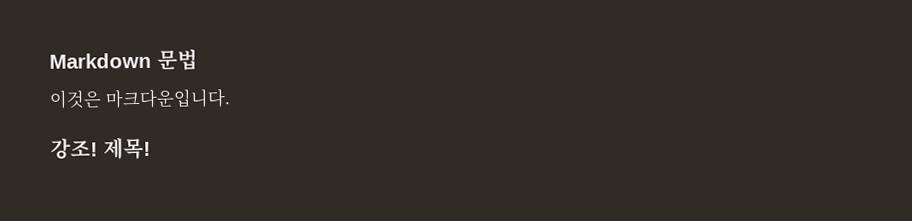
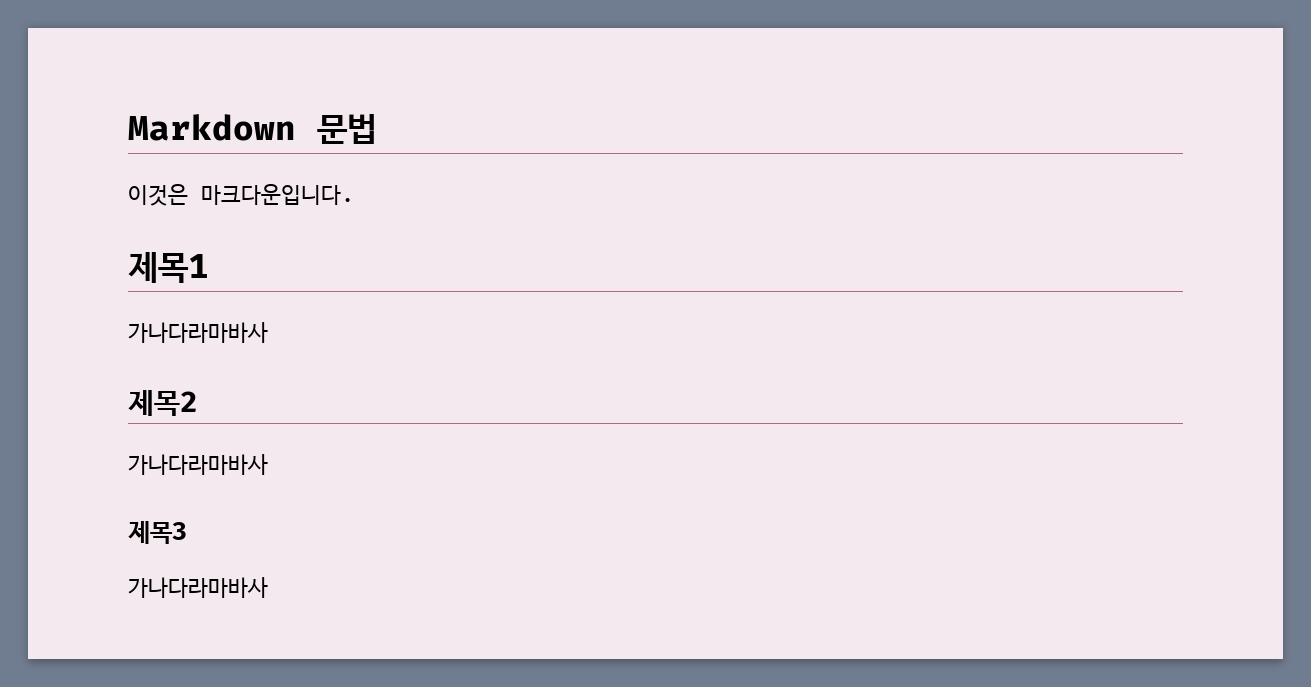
- 강조! 제목!
+ 제목1
+ 가나다라마바사
+ 제목2
+ 가나다라마바사
+ 제목3
+ 가나다라마바사

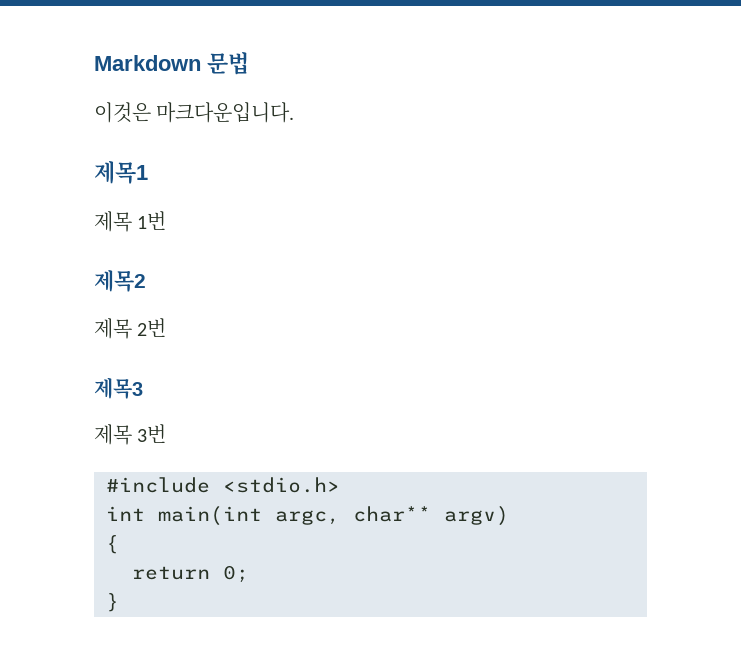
  제목1
- 가나다라마바사
+ 제목 1번
  제목2
- 가나다라마바사
+ 제목 2번
  제목3
- 가나다라마바사
+ 제목 3번
+ #include <stdio.h>
+ int main(int argc, char** argv)
+ {
+ return 0;
+ }

